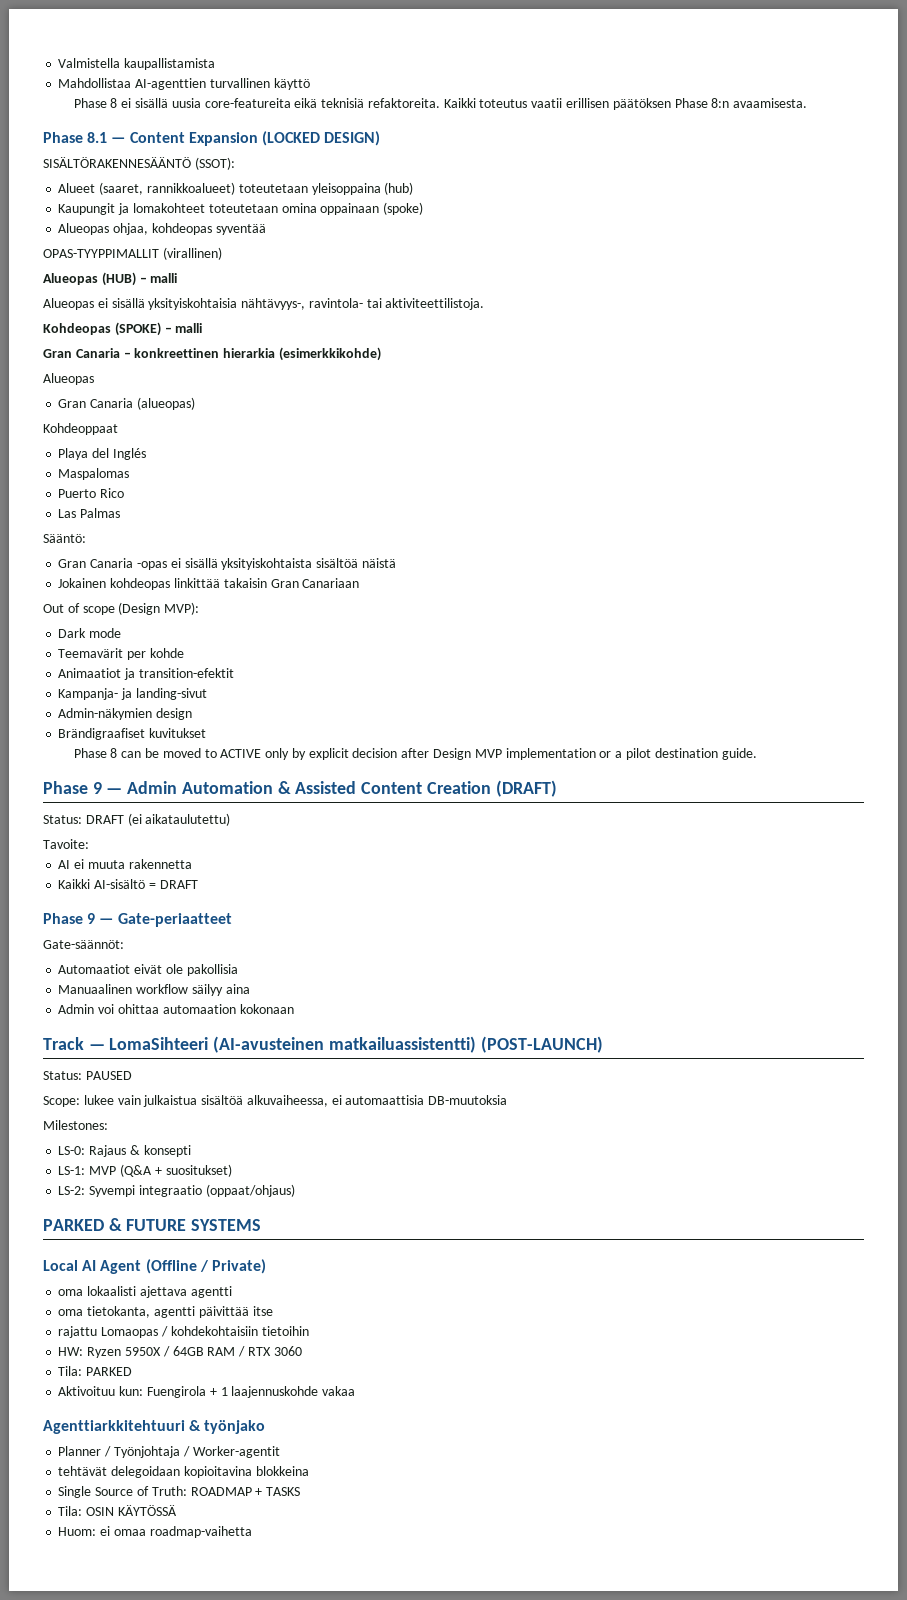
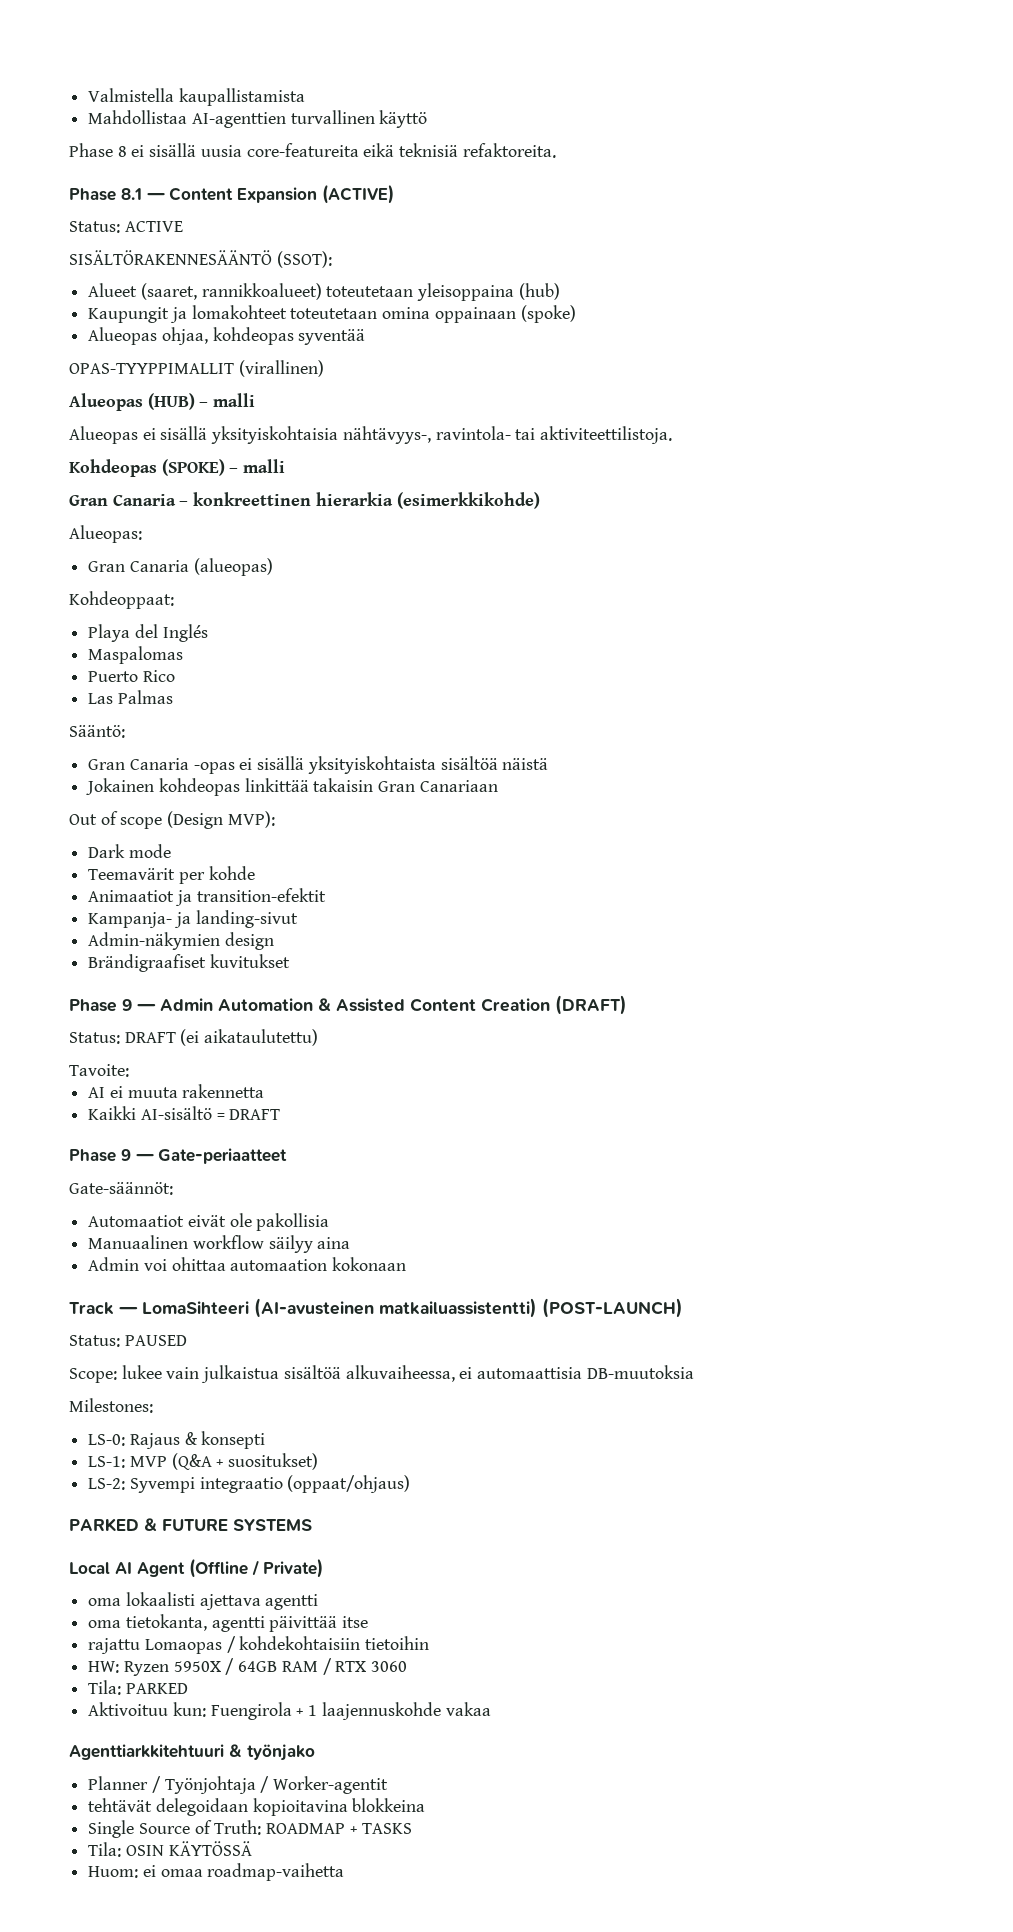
- Kaikki toteutus vaatii erillisen päätöksen Phase 8:n avaamisesta.
- Phase 8.1 — Content Expansion (LOCKED DESIGN)
+ Phase 8.1 — Content Expansion (ACTIVE)
+ Status: ACTIVE
  Gran Canaria – konkreettinen hierarkia (esimerkkikohde)
- Alueopas
+ Alueopas:
- Kohdeoppaat
+ Kohdeoppaat:
- Phase 8 can be moved to ACTIVE only by explicit decision after Design MVP implementation or a pilot destination guide.

